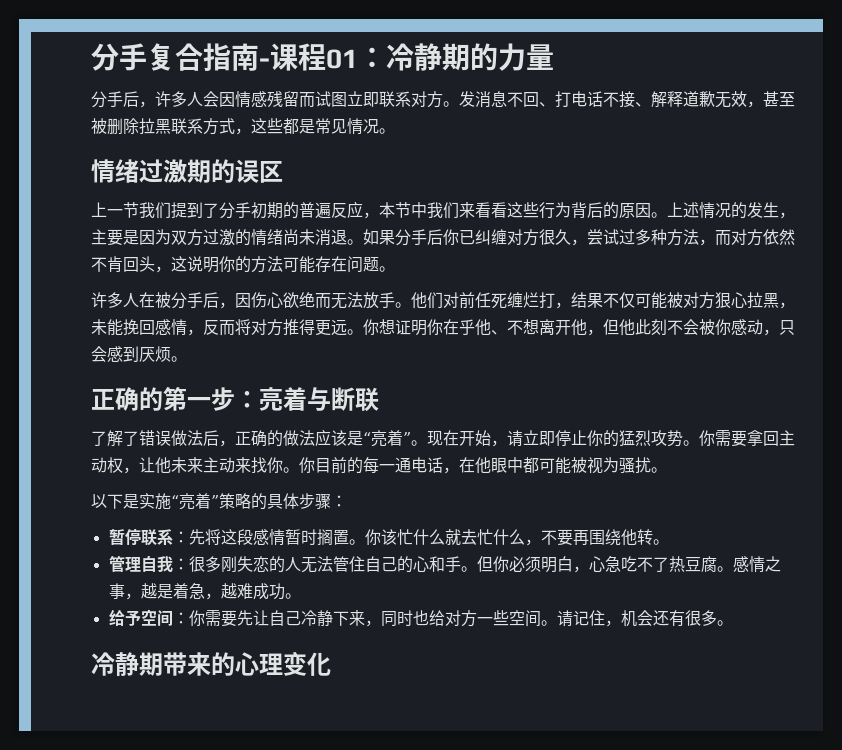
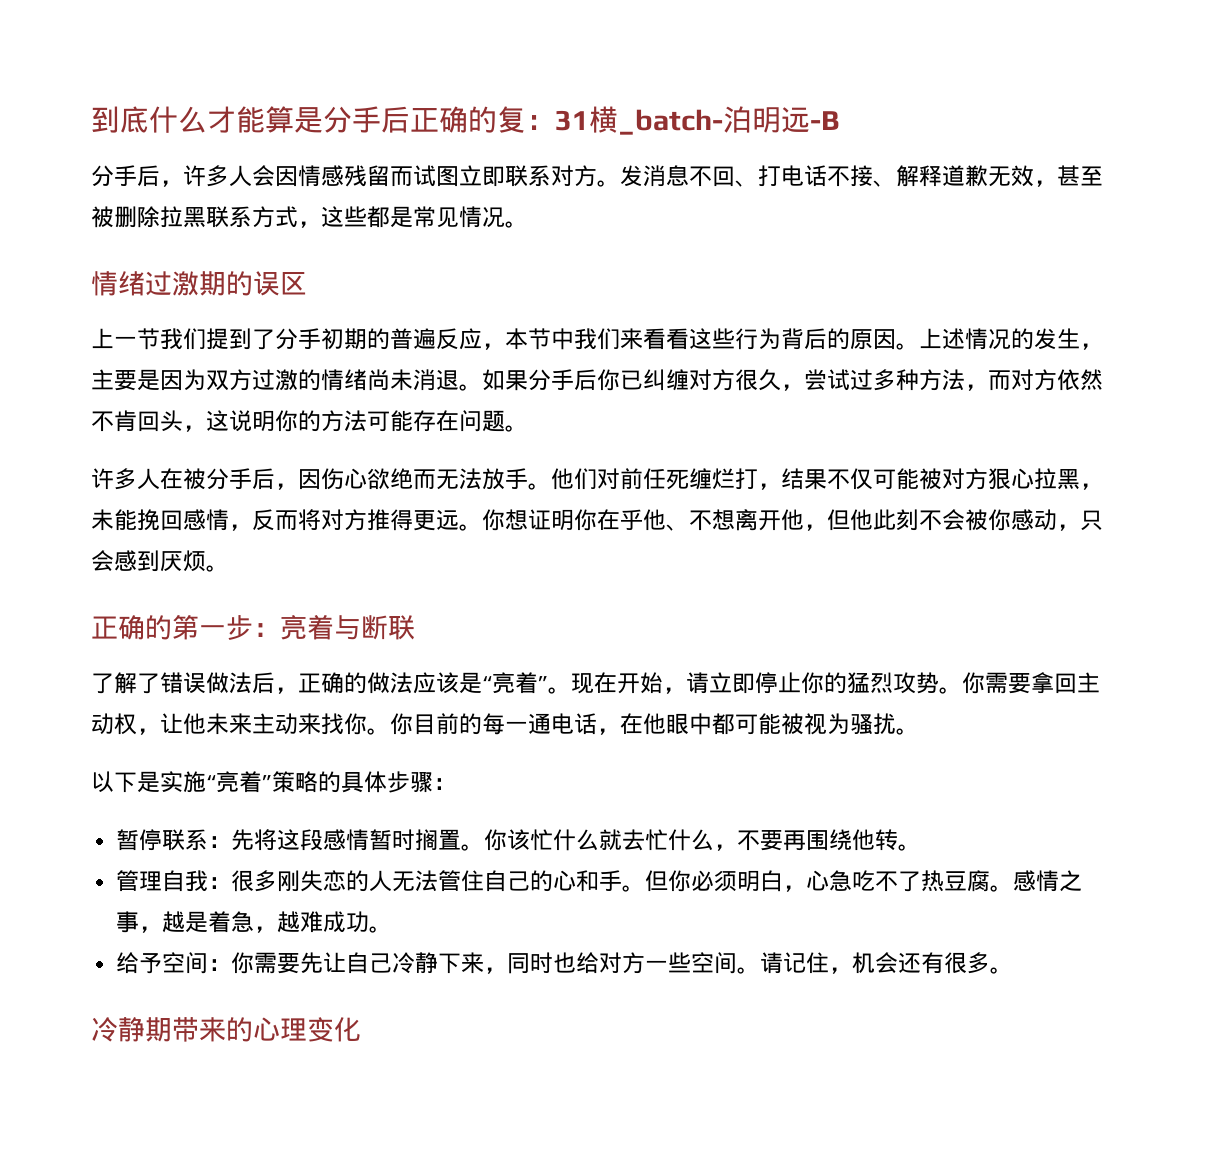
- 分手复合指南-课程01：冷静期的力量
+ 到底什么才能算是分手后正确的复：31横_batch-泊明远-B

